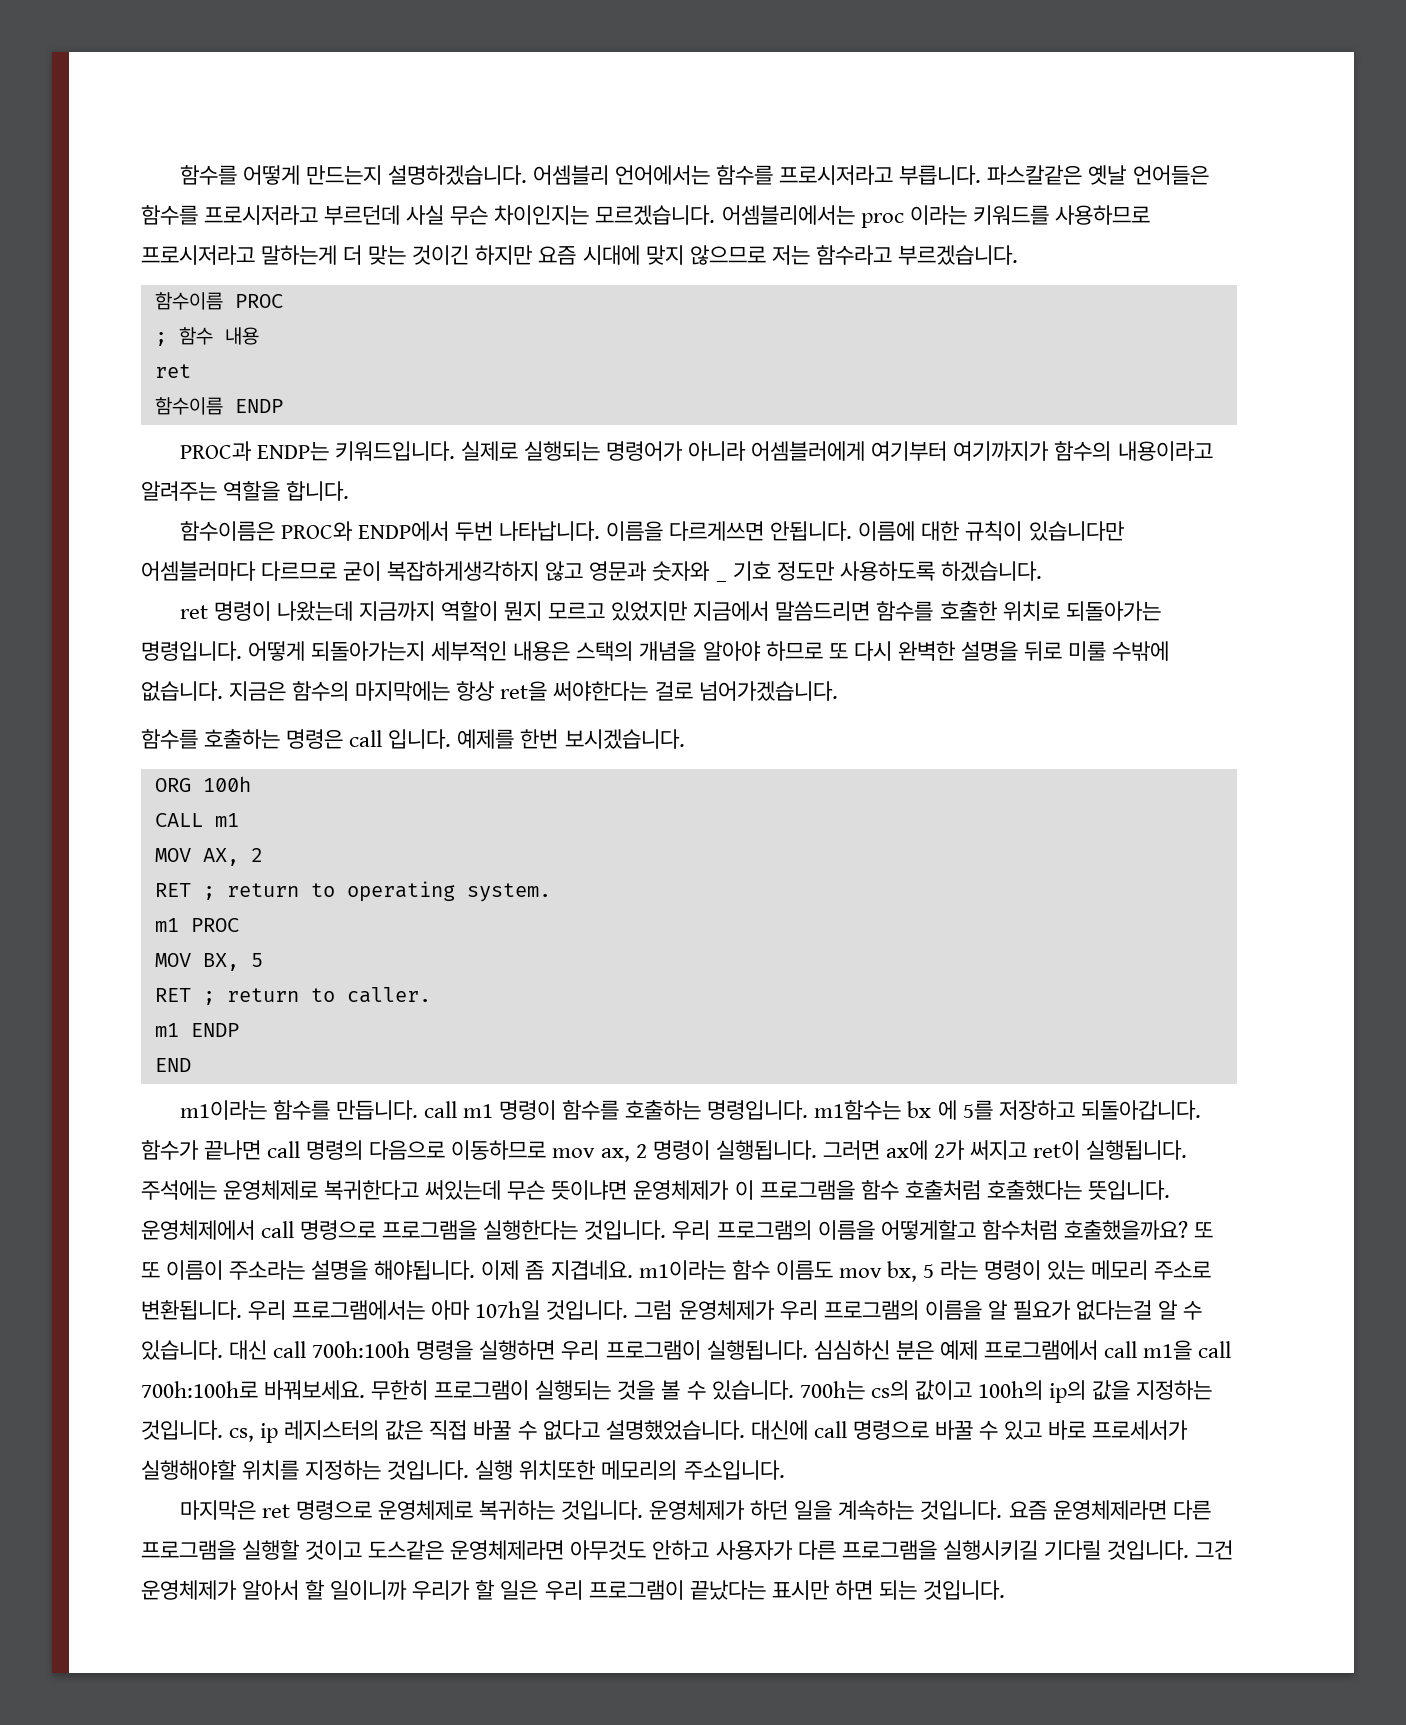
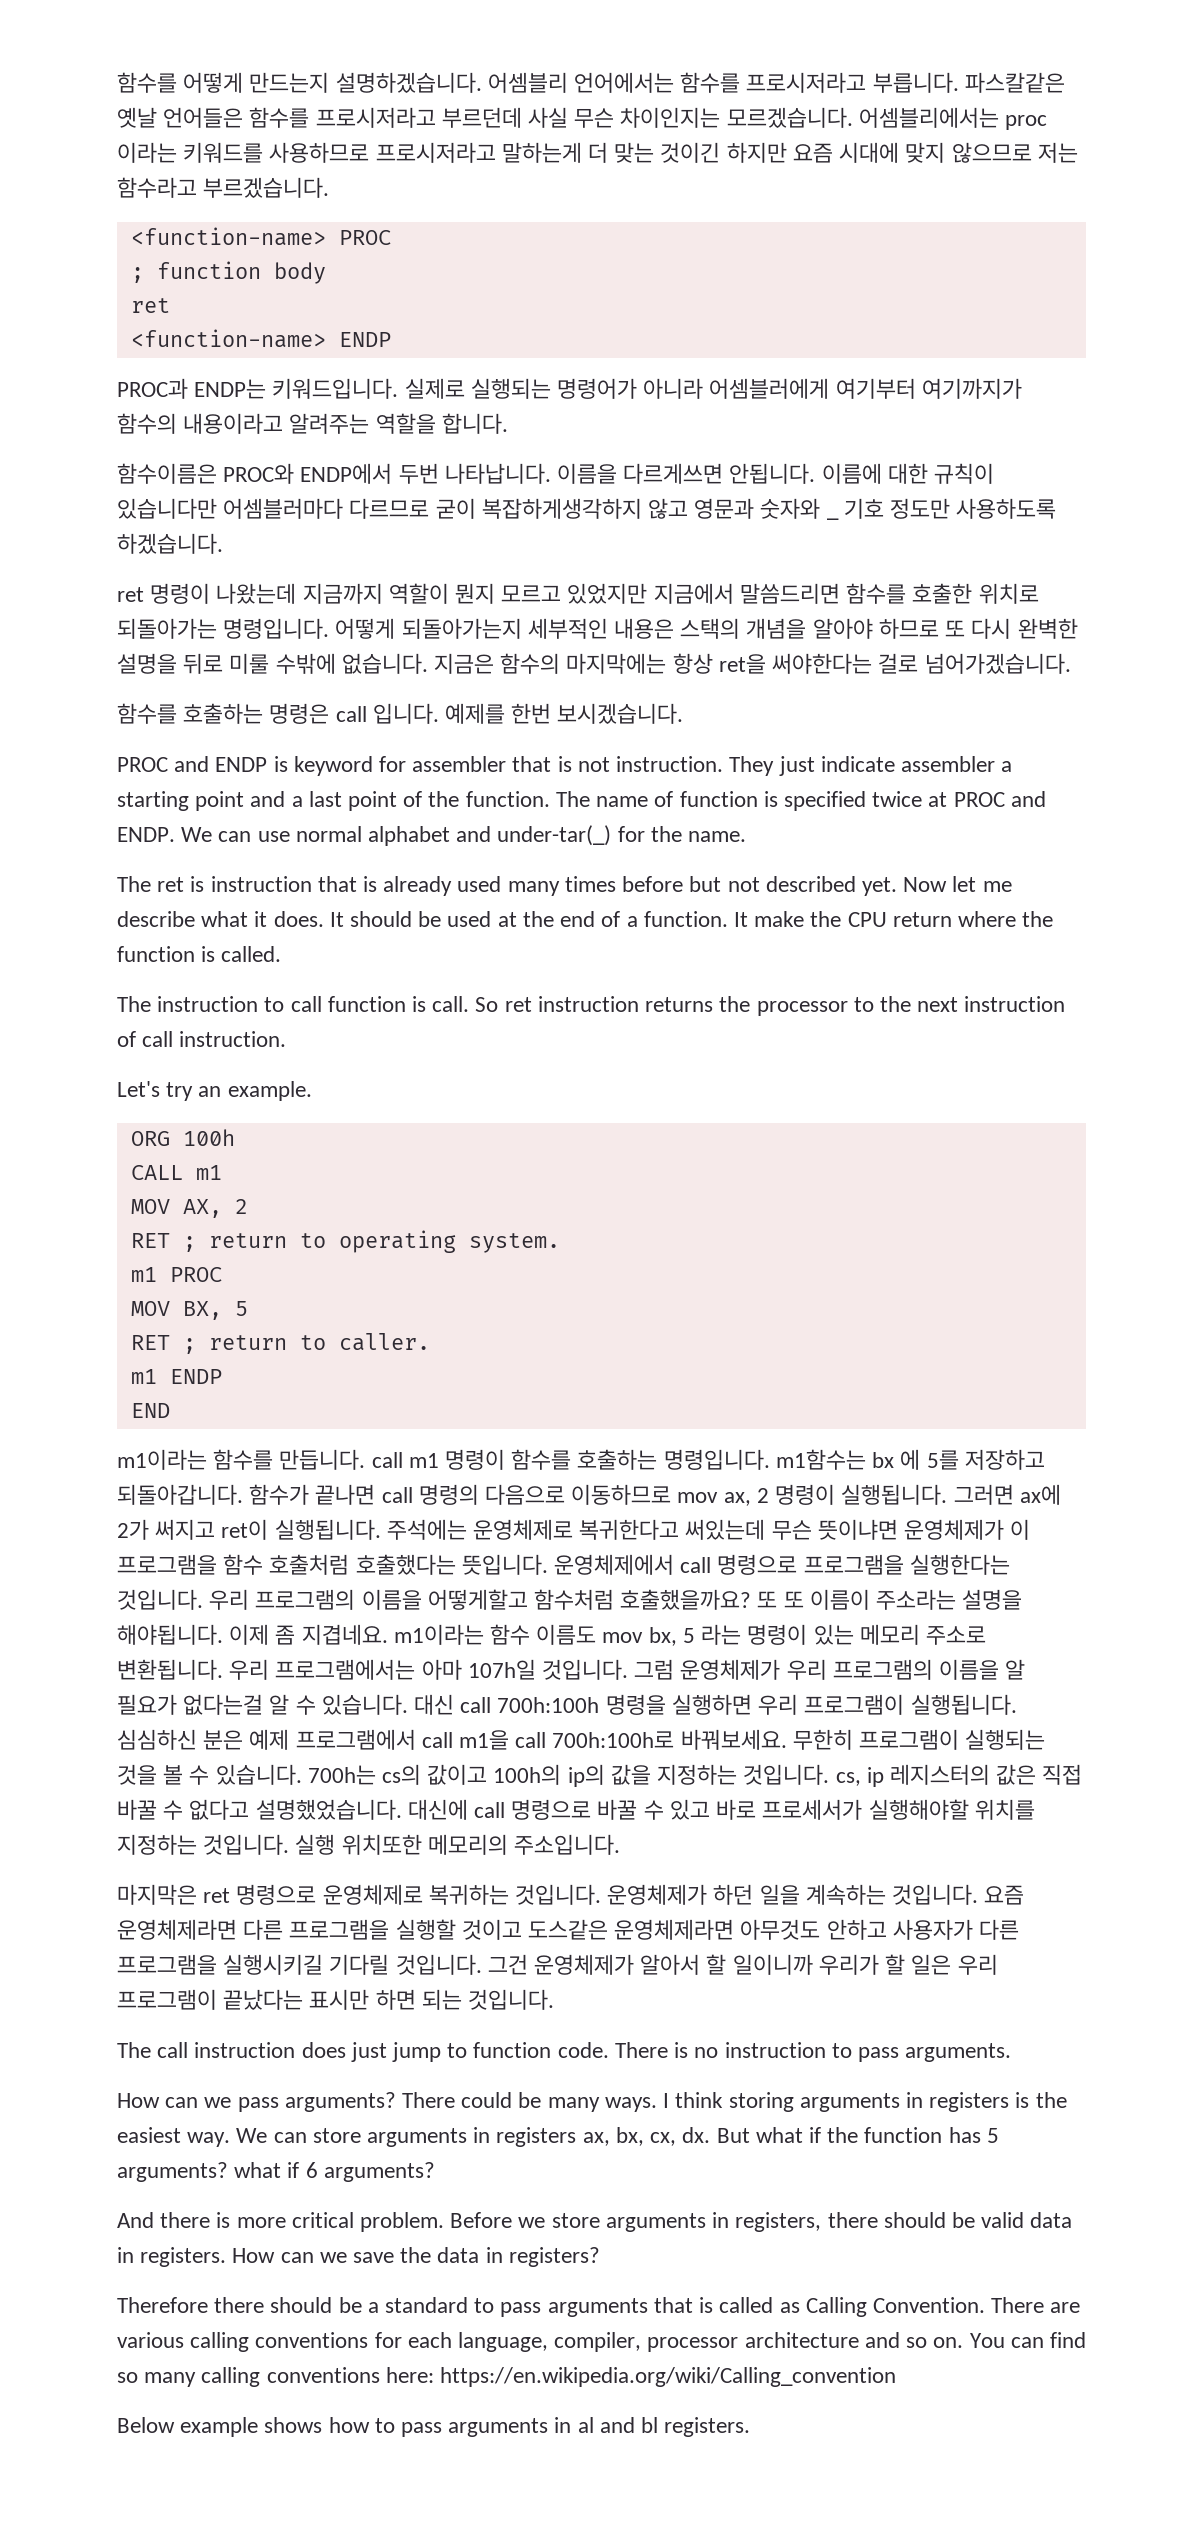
- 함수이름 PROC
+ <function-name> PROC
- ; 함수 내용
+ ; function body
- 함수이름 ENDP
+ <function-name> ENDP
+ PROC and ENDP is keyword for assembler that is not instruction. They just indicate assembler a starting point and a last point of the function. The name of function is specified twice at PROC and ENDP. We can use normal alphabet and under-tar(_) for the name.
+ The ret is instruction that is already used many times before but not described yet. Now let me describe what it does. It should be used at the end of a function. It make the CPU return where the function is called.
+ The instruction to call function is call. So ret instruction returns the processor to the next instruction of call instruction.
+ Let's try an example.
+ The call instruction does just jump to function code. There is no instruction to pass arguments.
+ How can we pass arguments? There could be many ways. I think storing arguments in registers is the easiest way. We can store arguments in registers ax, bx, cx, dx. But what if the function has 5 arguments? what if 6 arguments?
+ And there is more critical problem. Before we store arguments in registers, there should be valid data in registers. How can we save the data in registers?
+ Therefore there should be a standard to pass arguments that is called as Calling Convention. There are various calling conventions for each language, compiler, processor architecture and so on. You can find so many calling conventions here: https://en.wikipedia.org/wiki/Calling_convention
+ Below example shows how to pass arguments in al and bl registers.

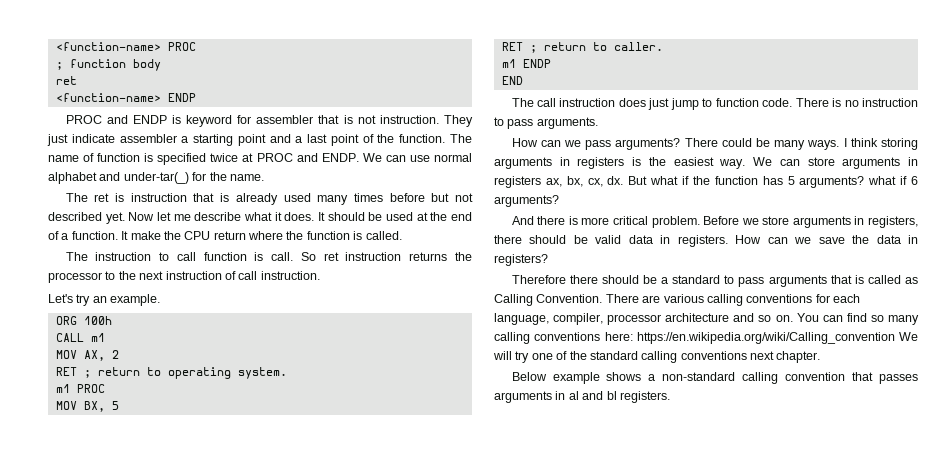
- 함수를 어떻게 만드는지 설명하겠습니다. 어셈블리 언어에서는 함수를 프로시저라고 부릅니다. 파스칼같은 옛날 언어들은 함수를 프로시저라고 부르던데 사실 무슨 차이인지는 모르겠습니다. 어셈블리에서는 proc 이라는 키워드를 사용하므로 프로시저라고 말하는게 더 맞는 것이긴 하지만 요즘 시대에 맞지 않으므로 저는 함수라고 부르겠습니다.
- PROC과 ENDP는 키워드입니다. 실제로 실행되는 명령어가 아니라 어셈블러에게 여기부터 여기까지가 함수의 내용이라고 알려주는 역할을 합니다.
- 함수이름은 PROC와 ENDP에서 두번 나타납니다. 이름을 다르게쓰면 안됩니다. 이름에 대한 규칙이 있습니다만 어셈블러마다 다르므로 굳이 복잡하게생각하지 않고 영문과 숫자와 _ 기호 정도만 사용하도록 하겠습니다.
- ret 명령이 나왔는데 지금까지 역할이 뭔지 모르고 있었지만 지금에서 말씀드리면 함수를 호출한 위치로 되돌아가는 명령입니다. 어떻게 되돌아가는지 세부적인 내용은 스택의 개념을 알아야 하므로 또 다시 완벽한 설명을 뒤로 미룰 수밖에 없습니다. 지금은 함수의 마지막에는 항상 ret을 써야한다는 걸로 넘어가겠습니다.
- 함수를 호출하는 명령은 call 입니다. 예제를 한번 보시겠습니다.
- m1이라는 함수를 만듭니다. call m1 명령이 함수를 호출하는 명령입니다. m1함수는 bx 에 5를 저장하고 되돌아갑니다. 함수가 끝나면 call 명령의 다음으로 이동하므로 mov ax, 2 명령이 실행됩니다. 그러면 ax에 2가 써지고 ret이 실행됩니다. 주석에는 운영체제로 복귀한다고 써있는데 무슨 뜻이냐면 운영체제가 이 프로그램을 함수 호출처럼 호출했다는 뜻입니다. 운영체제에서 call 명령으로 프로그램을 실행한다는 것입니다. 우리 프로그램의 이름을 어떻게할고 함수처럼 호출했을까요? 또 또 이름이 주소라는 설명을 해야됩니다. 이제 좀 지겹네요. m1이라는 함수 이름도 mov bx, 5 라는 명령이 있는 메모리 주소로 변환됩니다. 우리 프로그램에서는 아마 107h일 것입니다. 그럼 운영체제가 우리 프로그램의 이름을 알 필요가 없다는걸 알 수 있습니다. 대신 call 700h:100h 명령을 실행하면 우리 프로그램이 실행됩니다. 심심하신 분은 예제 프로그램에서 call m1을 call 700h:100h로 바꿔보세요. 무한히 프로그램이 실행되는 것을 볼 수 있습니다. 700h는 cs의 값이고 100h의 ip의 값을 지정하는 것입니다. cs, ip 레지스터의 값은 직접 바꿀 수 없다고 설명했었습니다. 대신에 call 명령으로 바꿀 수 있고 바로 프로세서가 실행해야할 위치를 지정하는 것입니다. 실행 위치또한 메모리의 주소입니다.
- 마지막은 ret 명령으로 운영체제로 복귀하는 것입니다. 운영체제가 하던 일을 계속하는 것입니다. 요즘 운영체제라면 다른 프로그램을 실행할 것이고 도스같은 운영체제라면 아무것도 안하고 사용자가 다른 프로그램을 실행시키길 기다릴 것입니다. 그건 운영체제가 알아서 할 일이니까 우리가 할 일은 우리 프로그램이 끝났다는 표시만 하면 되는 것입니다.
- You can find so many calling conventions here: https://en.wikipedia.org/wiki/Calling_convention
- Below example shows how to pass arguments in al and bl registers.
+ You can find so many calling conventions here: https://en.wikipedia.org/wiki/Calling_convention We will try one of the standard calling conventions next chapter.
+ Below example shows a non-standard calling convention that passes arguments in al and bl registers.

